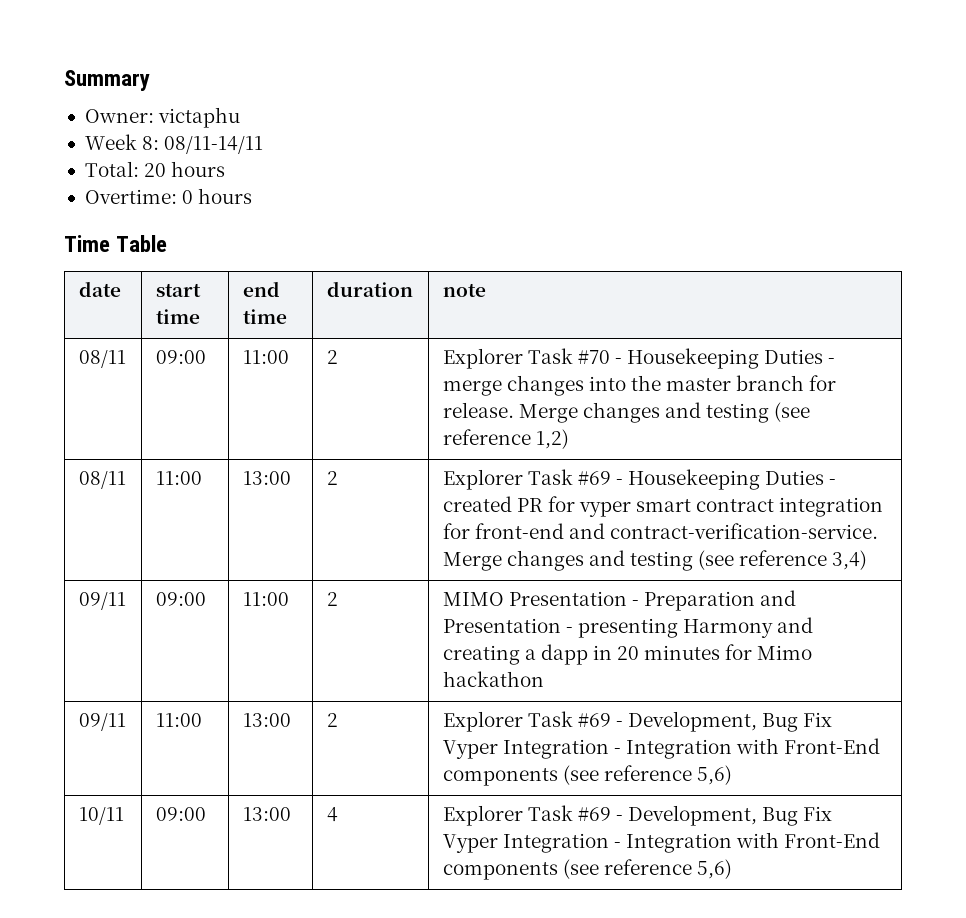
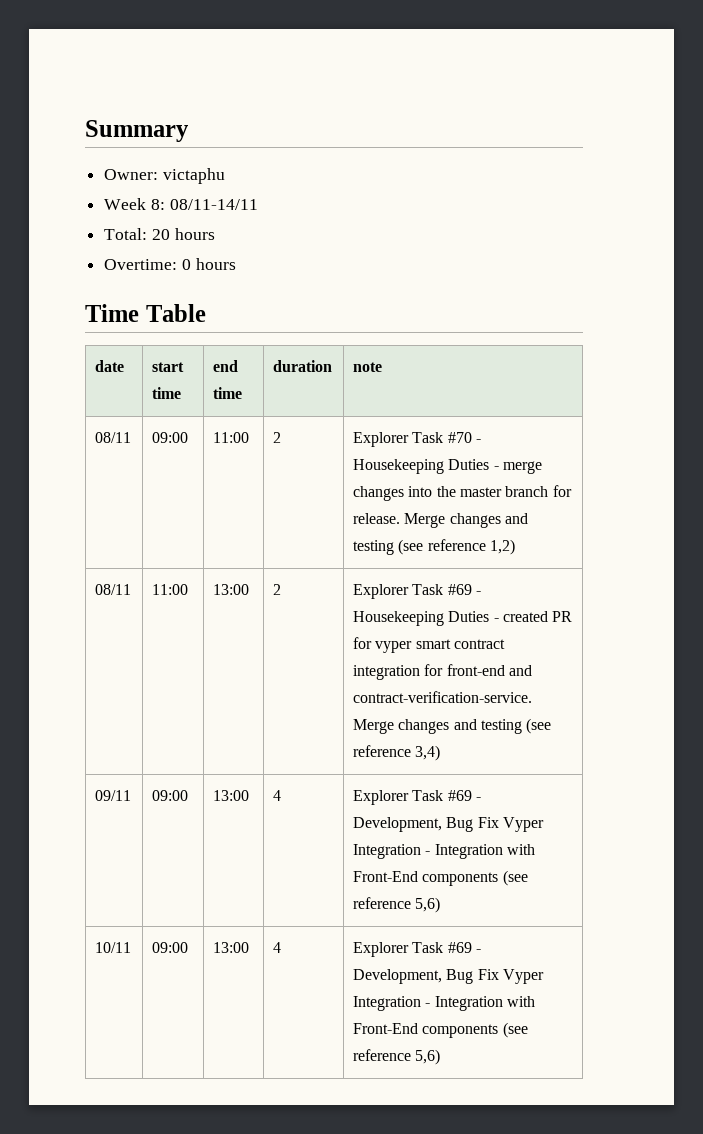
- 09/11 | 09:00 | 11:00 | 2 | MIMO Presentation - Preparation and Presentation - presenting Harmony and creating a dapp in 20 minutes for Mimo hackathon
- 09/11 | 11:00 | 13:00 | 2 | Explorer Task #69 - Development, Bug Fix Vyper Integration - Integration with Front-End components (see reference 5,6)
+ 09/11 | 09:00 | 13:00 | 4 | Explorer Task #69 - Development, Bug Fix Vyper Integration - Integration with Front-End components (see reference 5,6)

